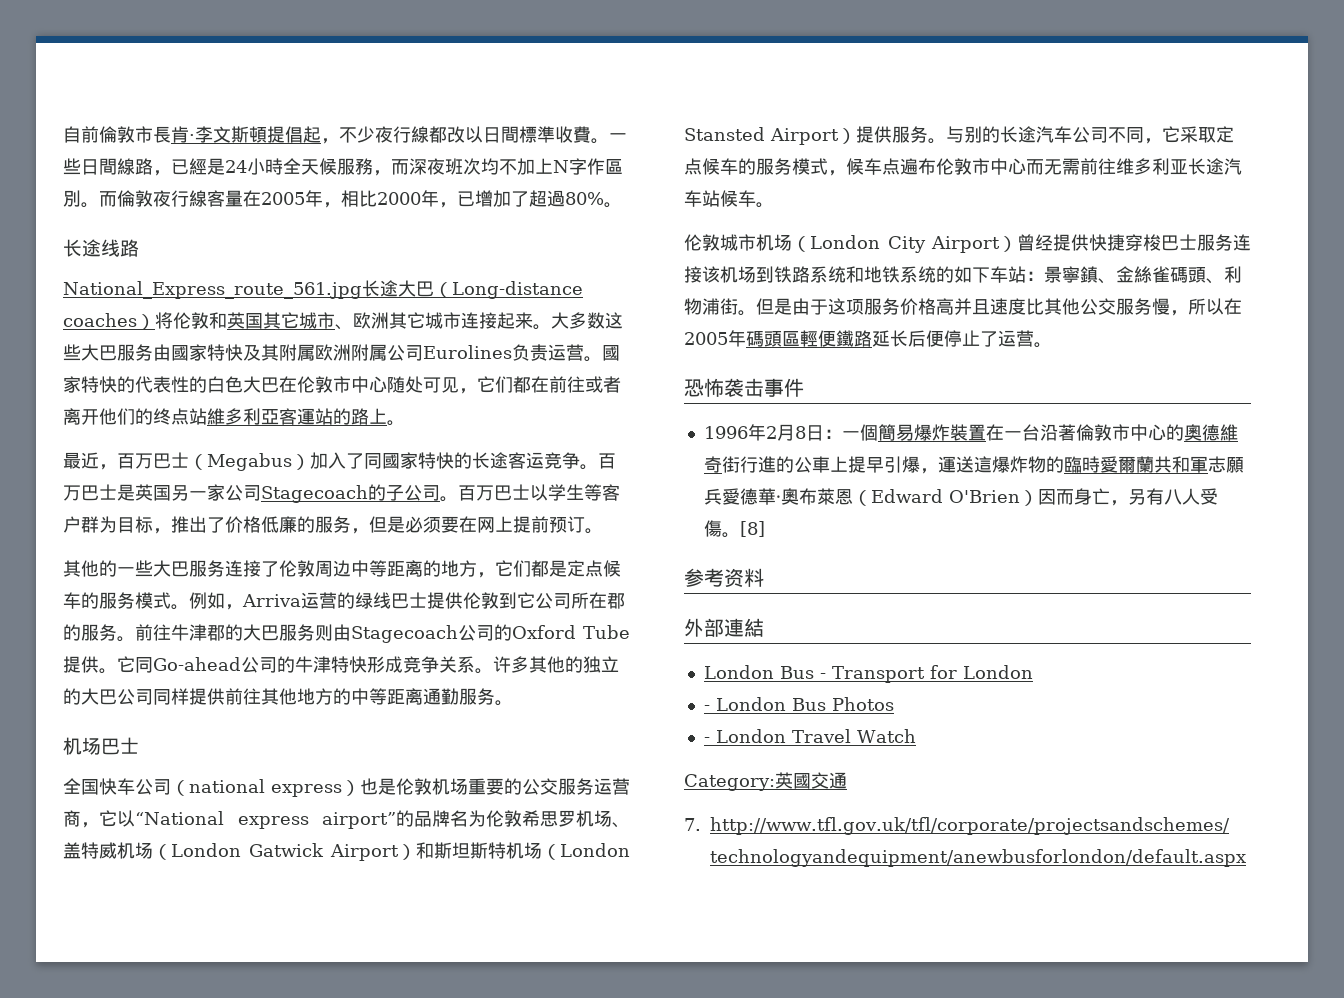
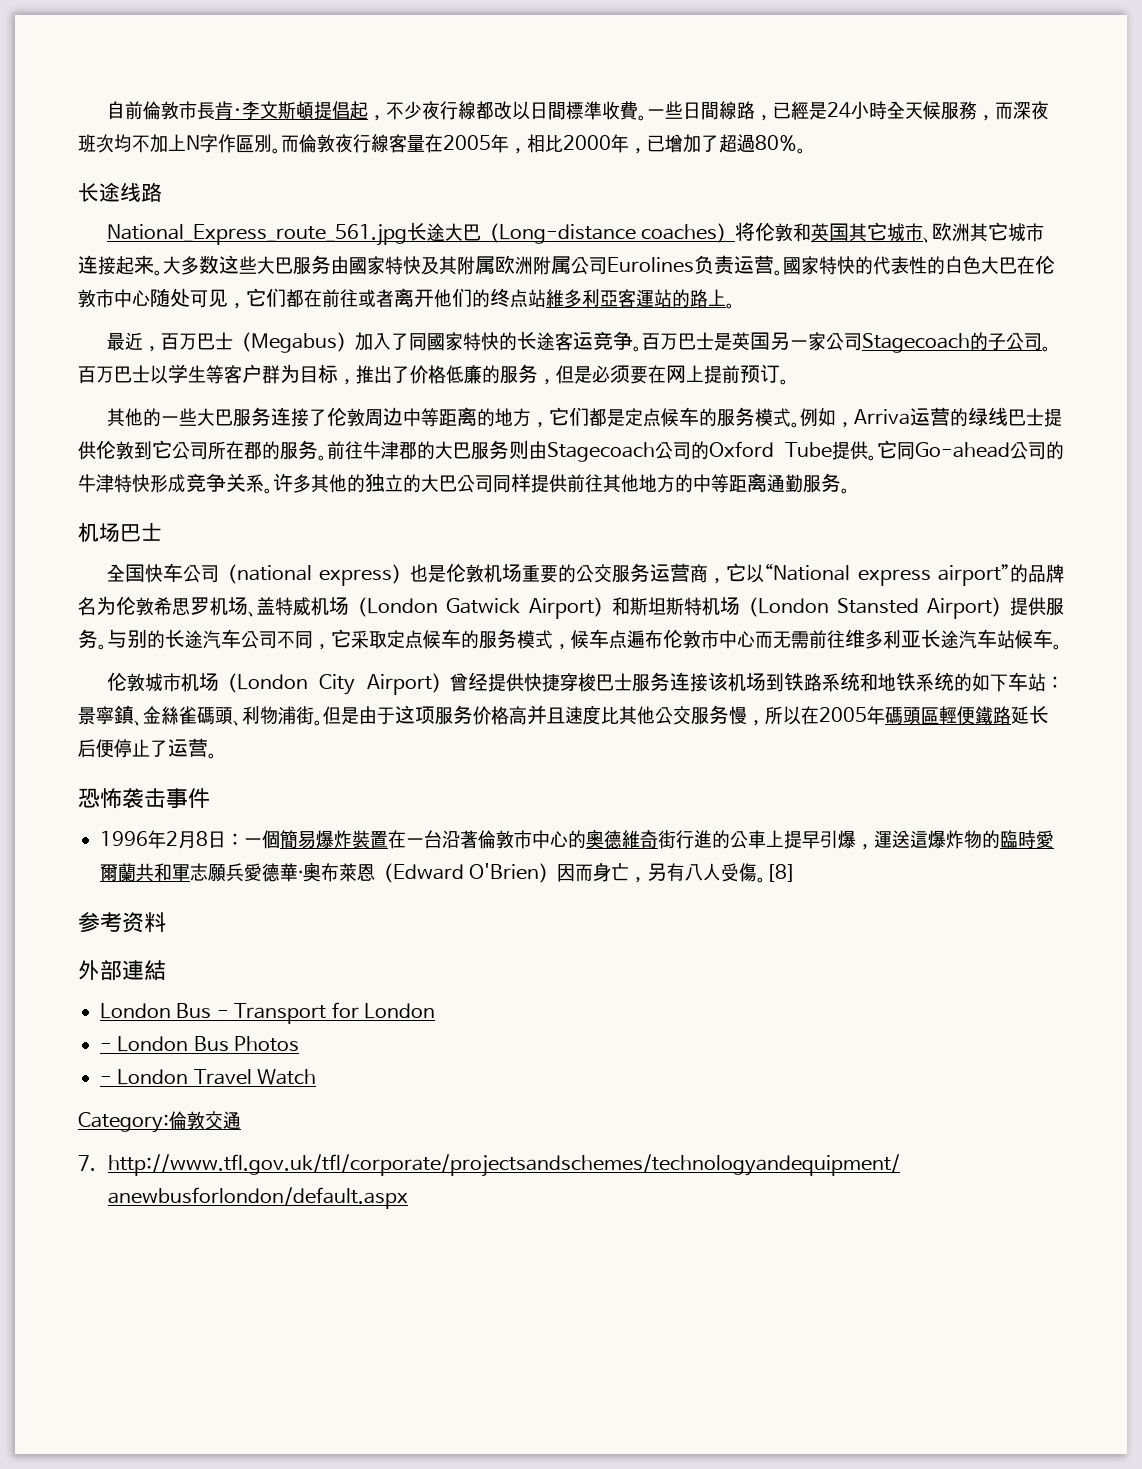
- Category:英國交通
+ Category:倫敦交通

